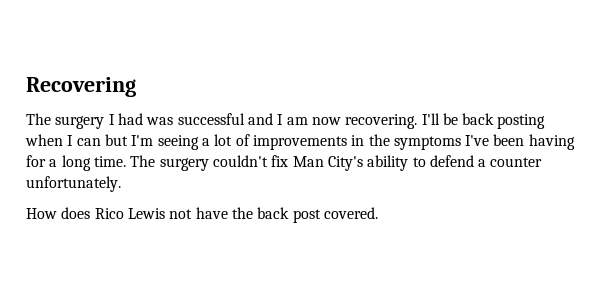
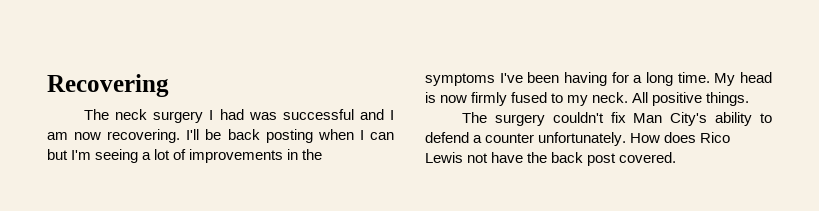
- The surgery I had was successful and I am now recovering.
+ The neck surgery I had was successful and I am now recovering.
- I'll be back posting when I can but I'm seeing a lot of improvements in the symptoms I've been having for a long time. The surgery couldn't fix Man City's ability to defend a counter unfortunately.
- How does Rico Lewis not have the back post covered.
+ I'll be back posting when I can but I'm seeing a lot of improvements in the symptoms I've been having for a long time. My head is now firmly fused to my neck. All positive things.
+ The surgery couldn't fix Man City's ability to defend a counter unfortunately. How does Rico Lewis not have the back post covered.

